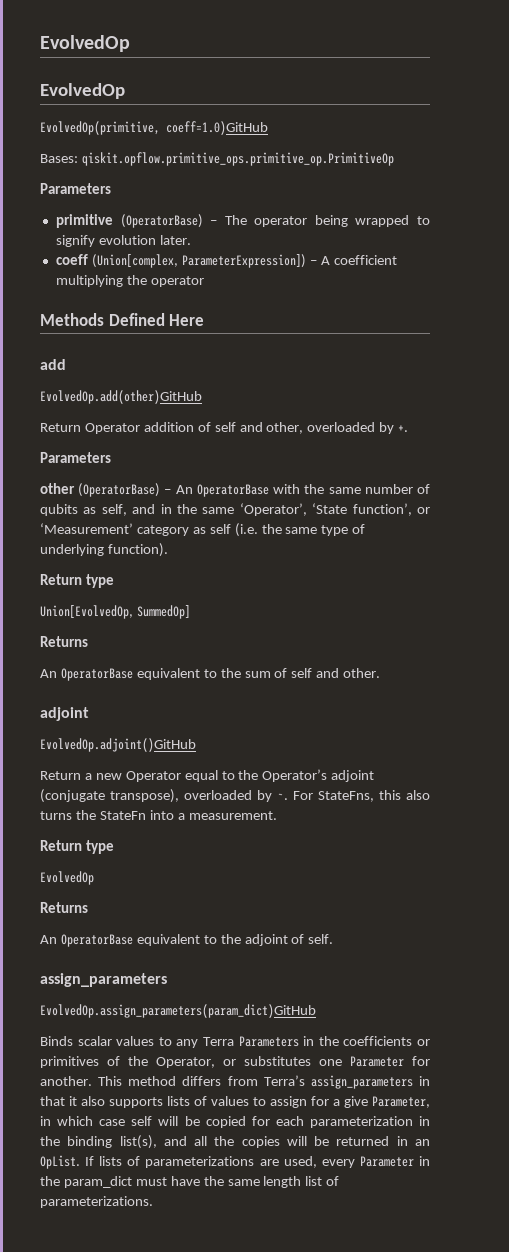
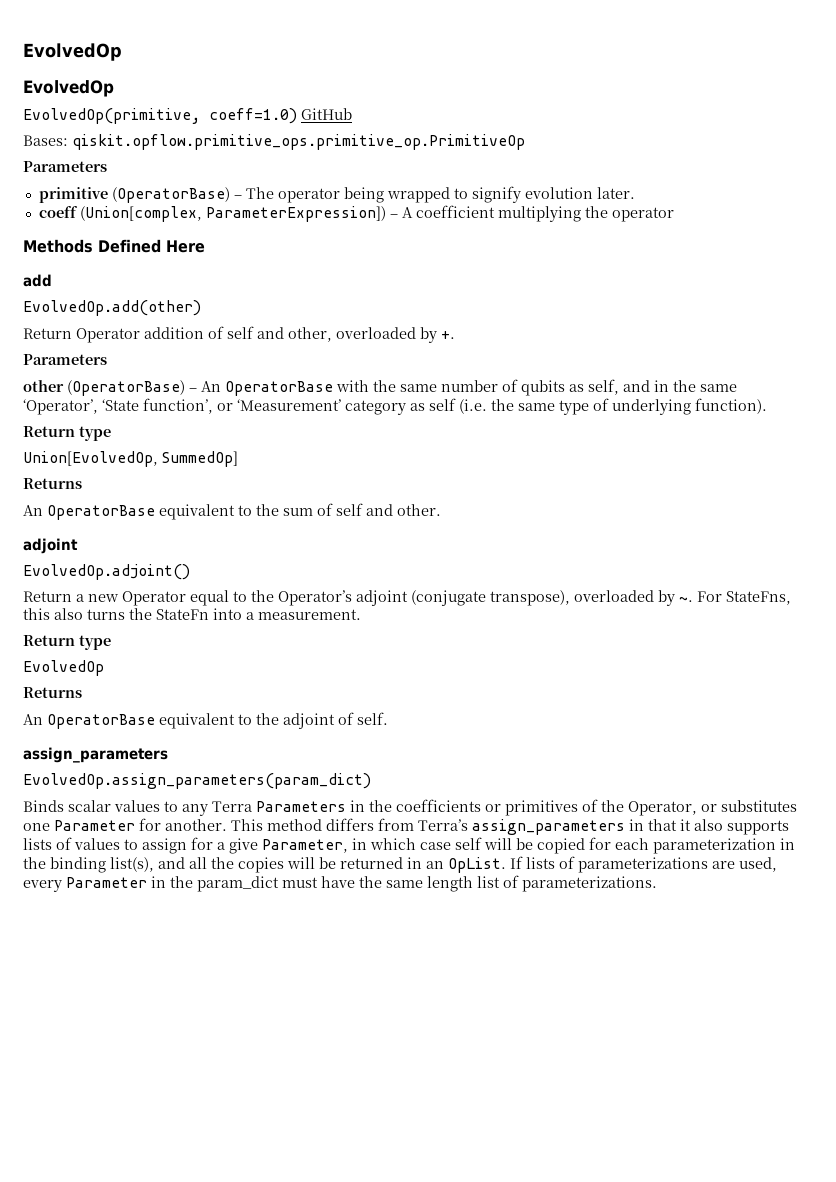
- EvolvedOp(primitive, coeff=1.0)GitHub
+ EvolvedOp(primitive, coeff=1.0) GitHub
- EvolvedOp.add(other)GitHub
+ EvolvedOp.add(other)
- EvolvedOp.adjoint()GitHub
+ EvolvedOp.adjoint()
- EvolvedOp.assign_parameters(param_dict)GitHub
+ EvolvedOp.assign_parameters(param_dict)

